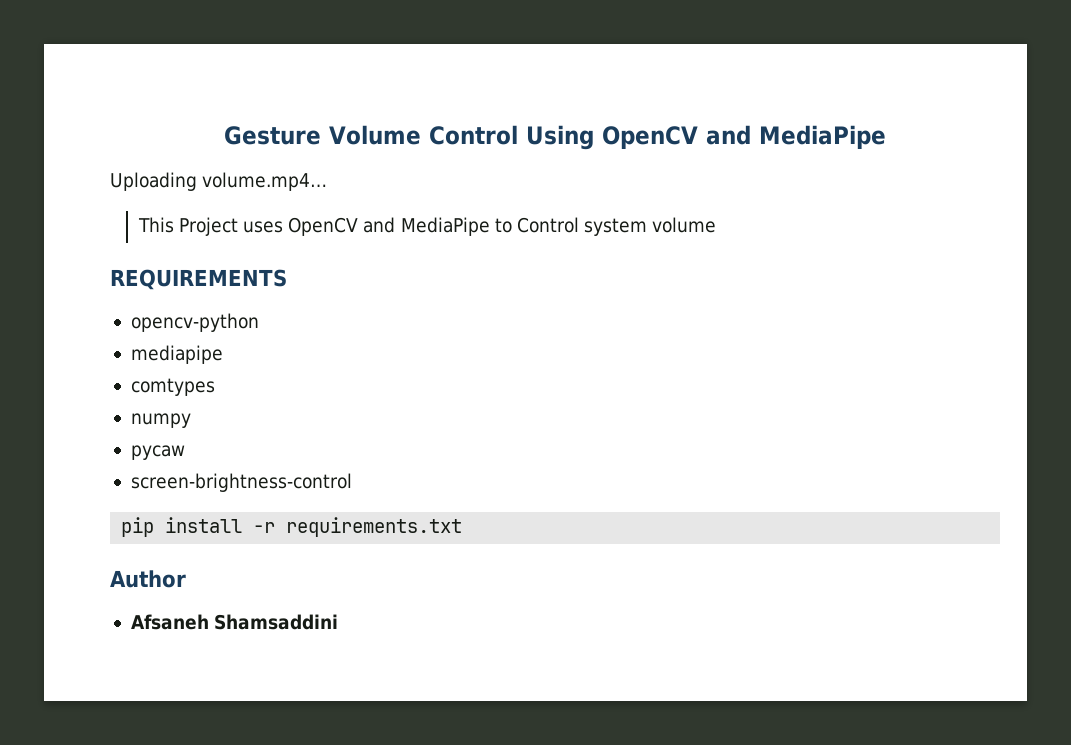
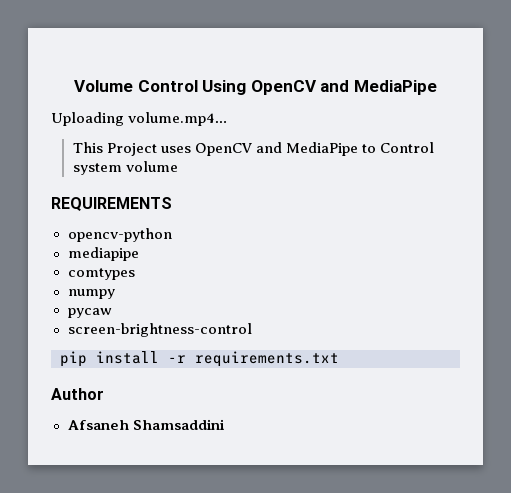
- Gesture Volume Control Using OpenCV and MediaPipe
+ Volume Control Using OpenCV and MediaPipe

